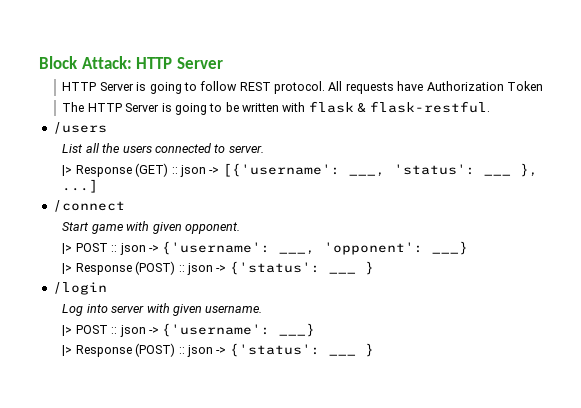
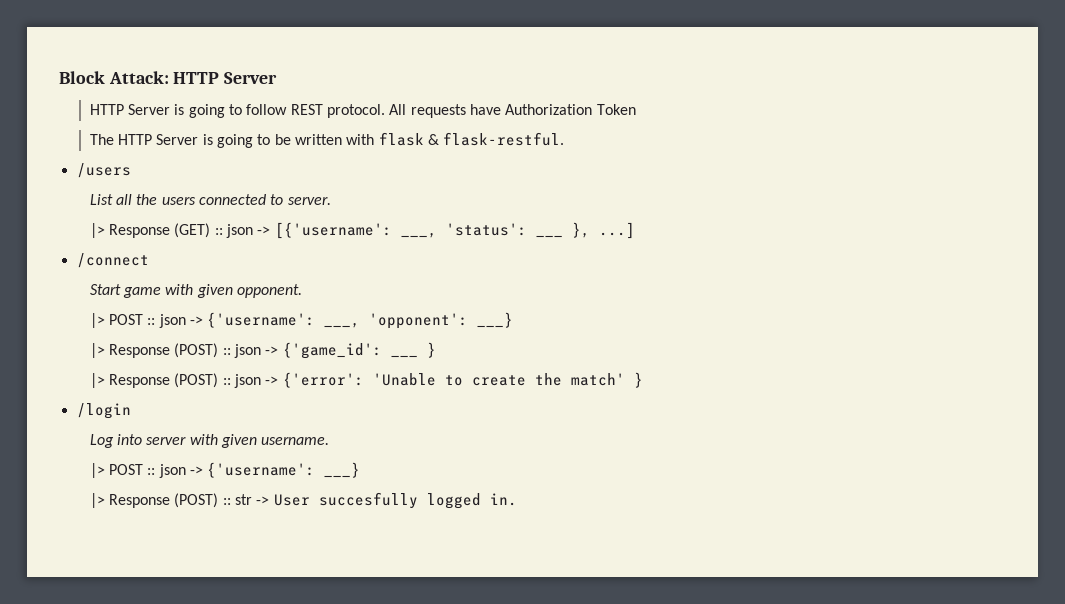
  |> POST :: json -> {'username': ___, 'opponent': ___}
- |> Response (POST) :: json -> {'status': ___ }
+ |> Response (POST) :: json -> {'game_id': ___ }
+ |> Response (POST) :: json -> {'error': 'Unable to create the match' }
  |> POST :: json -> {'username': ___}
- |> Response (POST) :: json -> {'status': ___ }
+ |> Response (POST) :: str -> User succesfully logged in.

